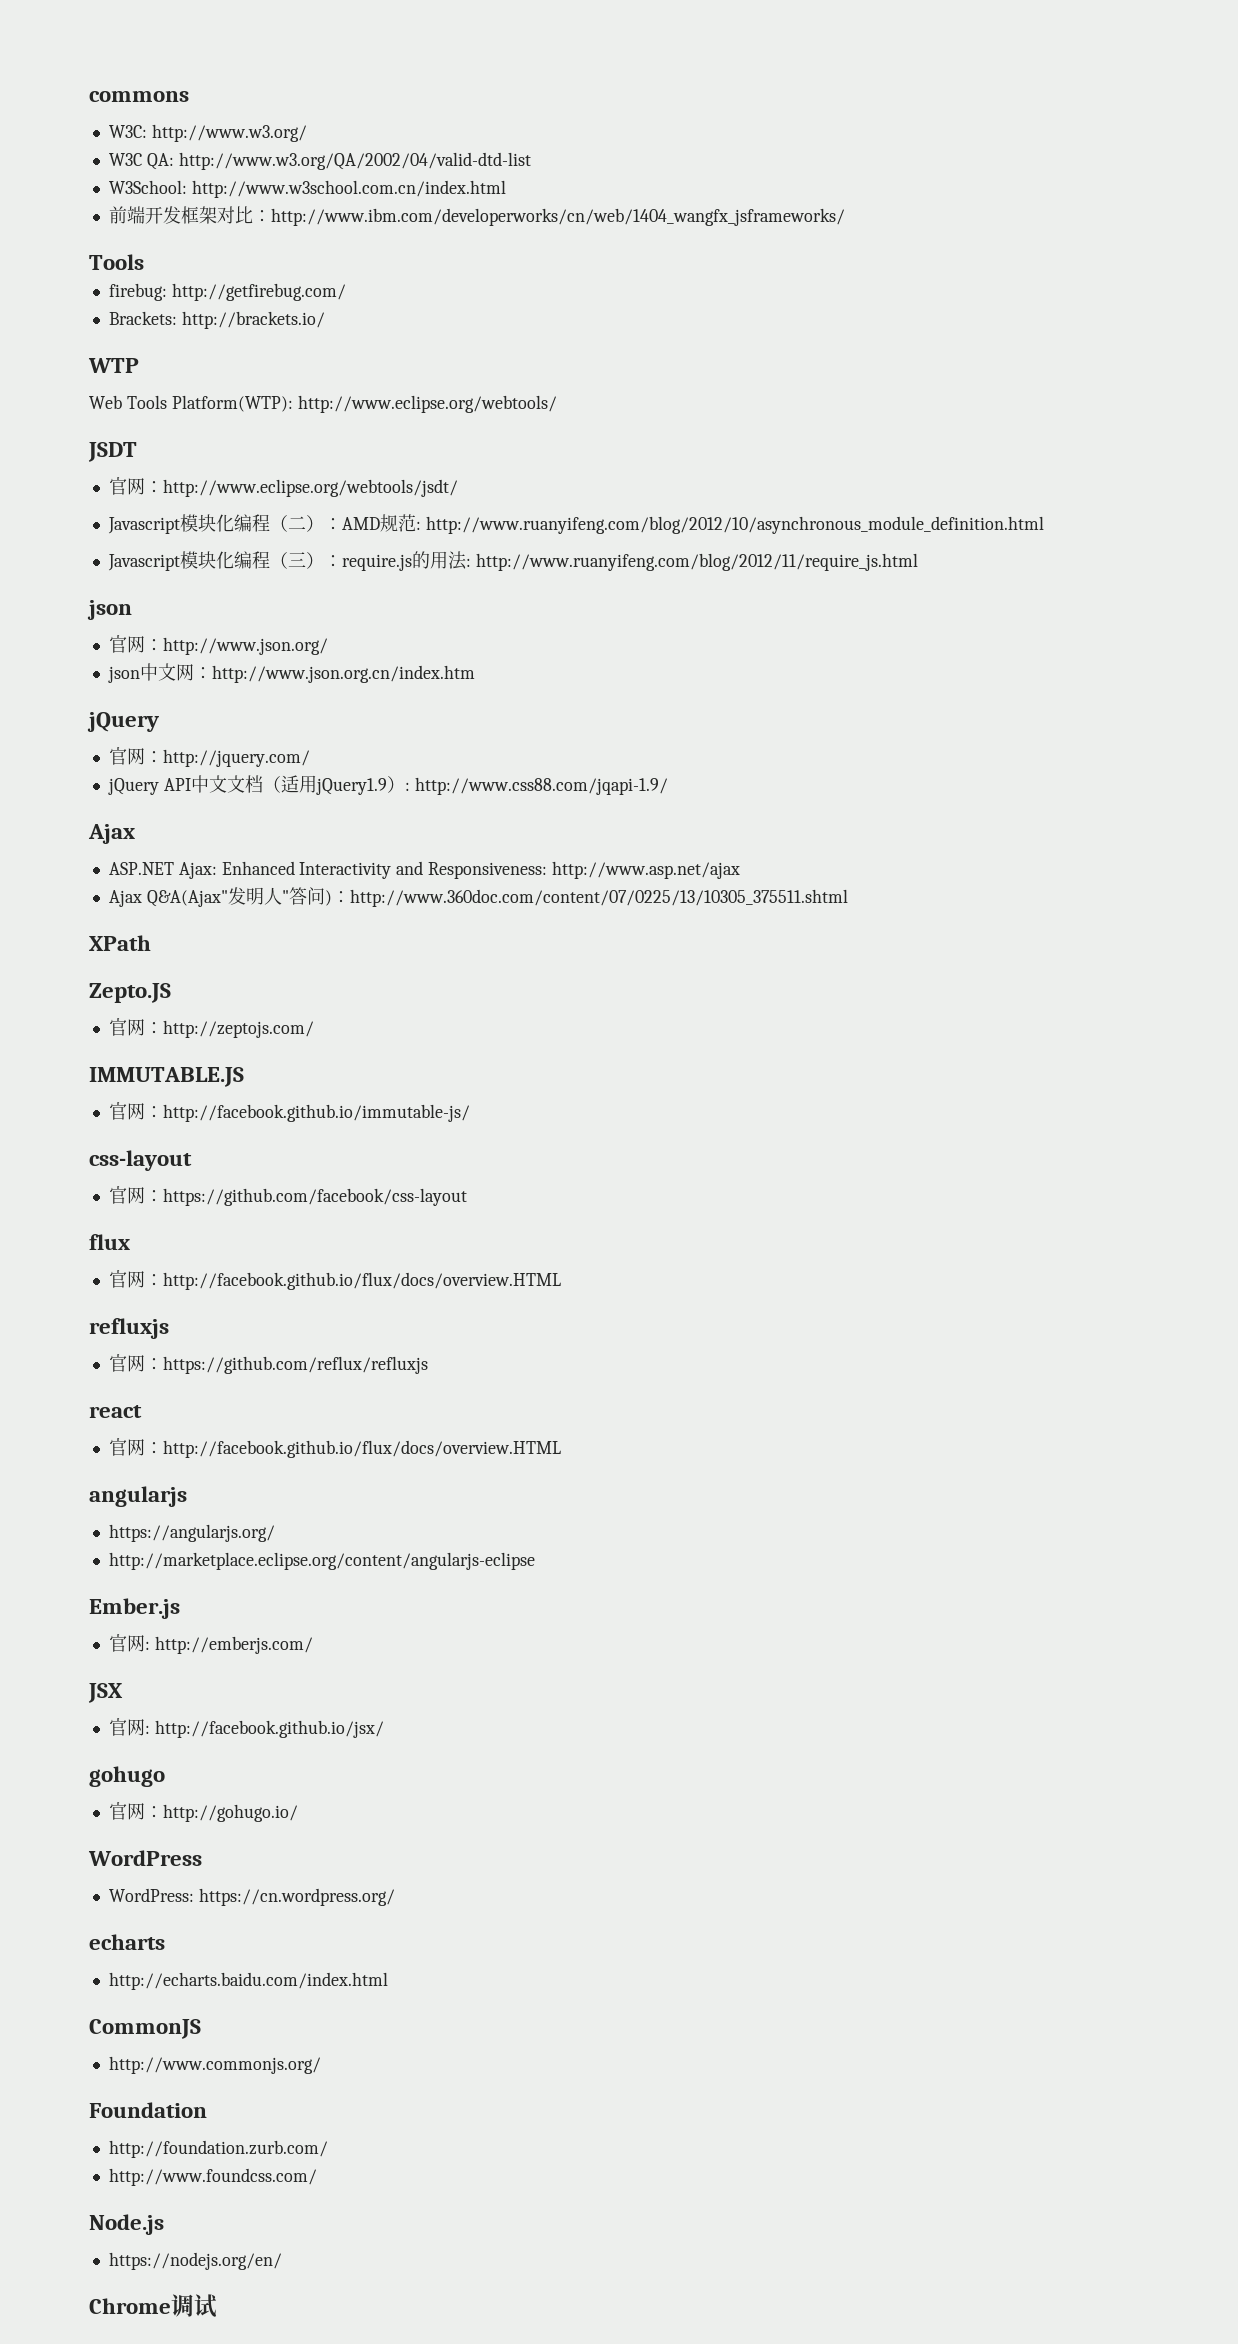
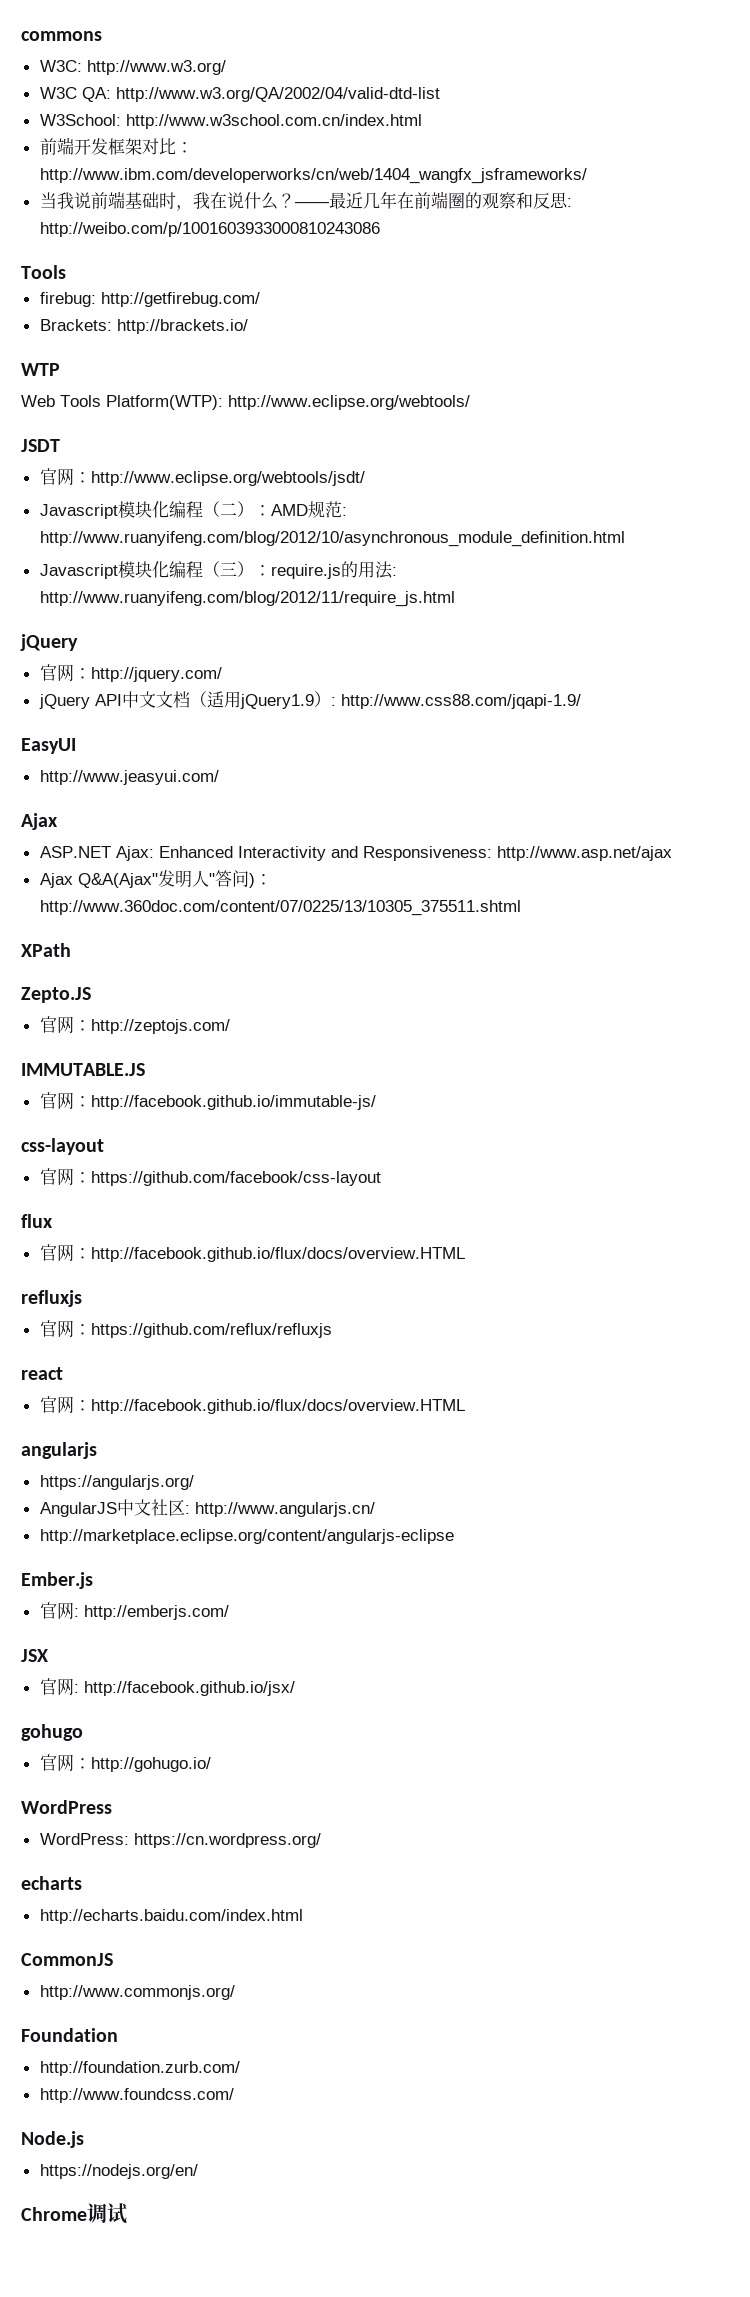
+ 当我说前端基础时，我在说什么？——最近几年在前端圈的观察和反思: http://weibo.com/p/1001603933000810243086
  Javascript模块化编程（三）：require.js的用法: http://www.ruanyifeng.com/blog/2012/11/require_js.html
- json
- 官网：http://www.json.org/
- json中文网：http://www.json.org.cn/index.htm
+ EasyUI
+ http://www.jeasyui.com/
+ AngularJS中文社区: http://www.angularjs.cn/

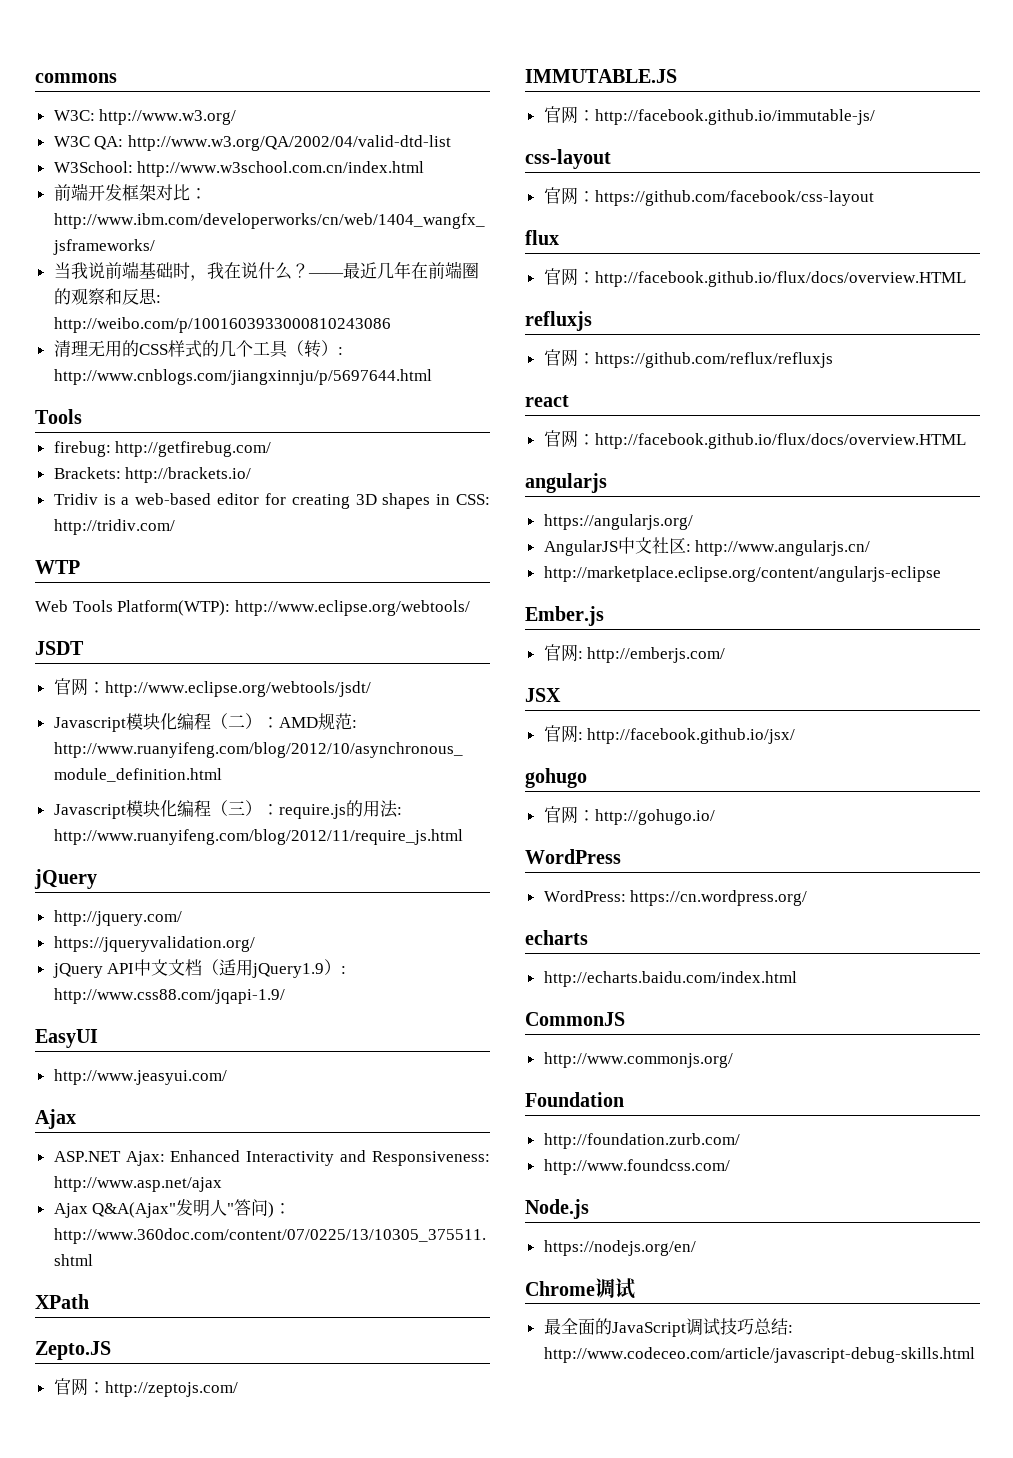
+ 清理无用的CSS样式的几个工具（转）: http://www.cnblogs.com/jiangxinnju/p/5697644.html
+ Tridiv is a web-based editor for creating 3D shapes in CSS: http://tridiv.com/
- 官网：http://jquery.com/
+ http://jquery.com/
+ https://jqueryvalidation.org/
+ 最全面的JavaScript调试技巧总结: http://www.codeceo.com/article/javascript-debug-skills.html

